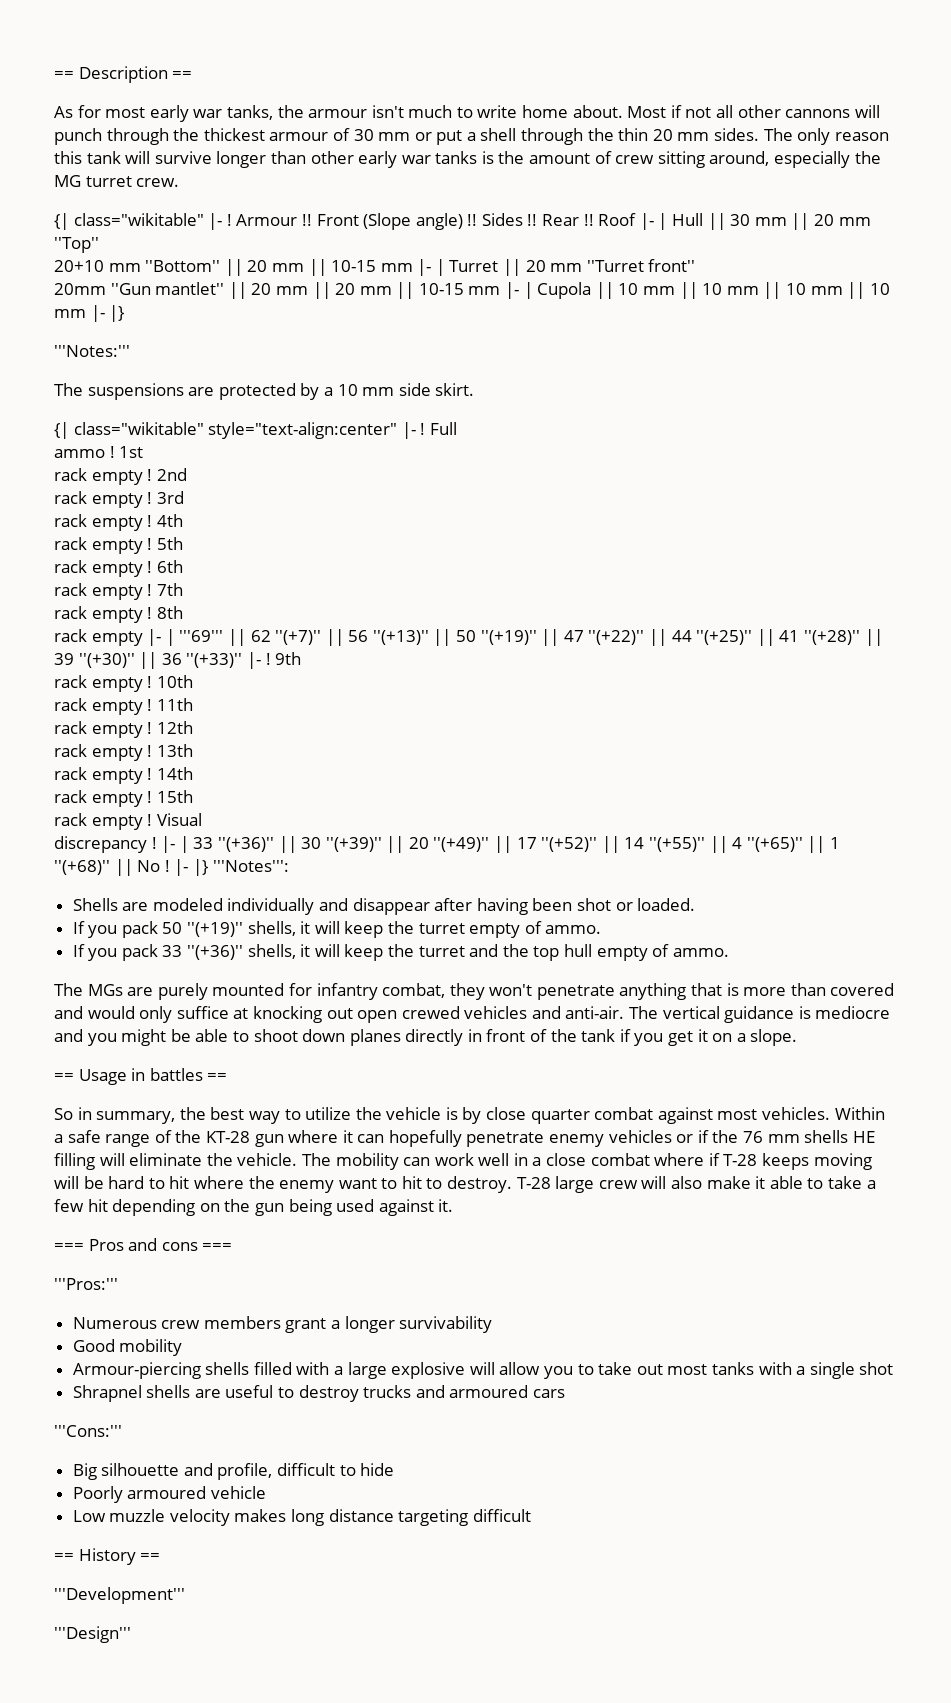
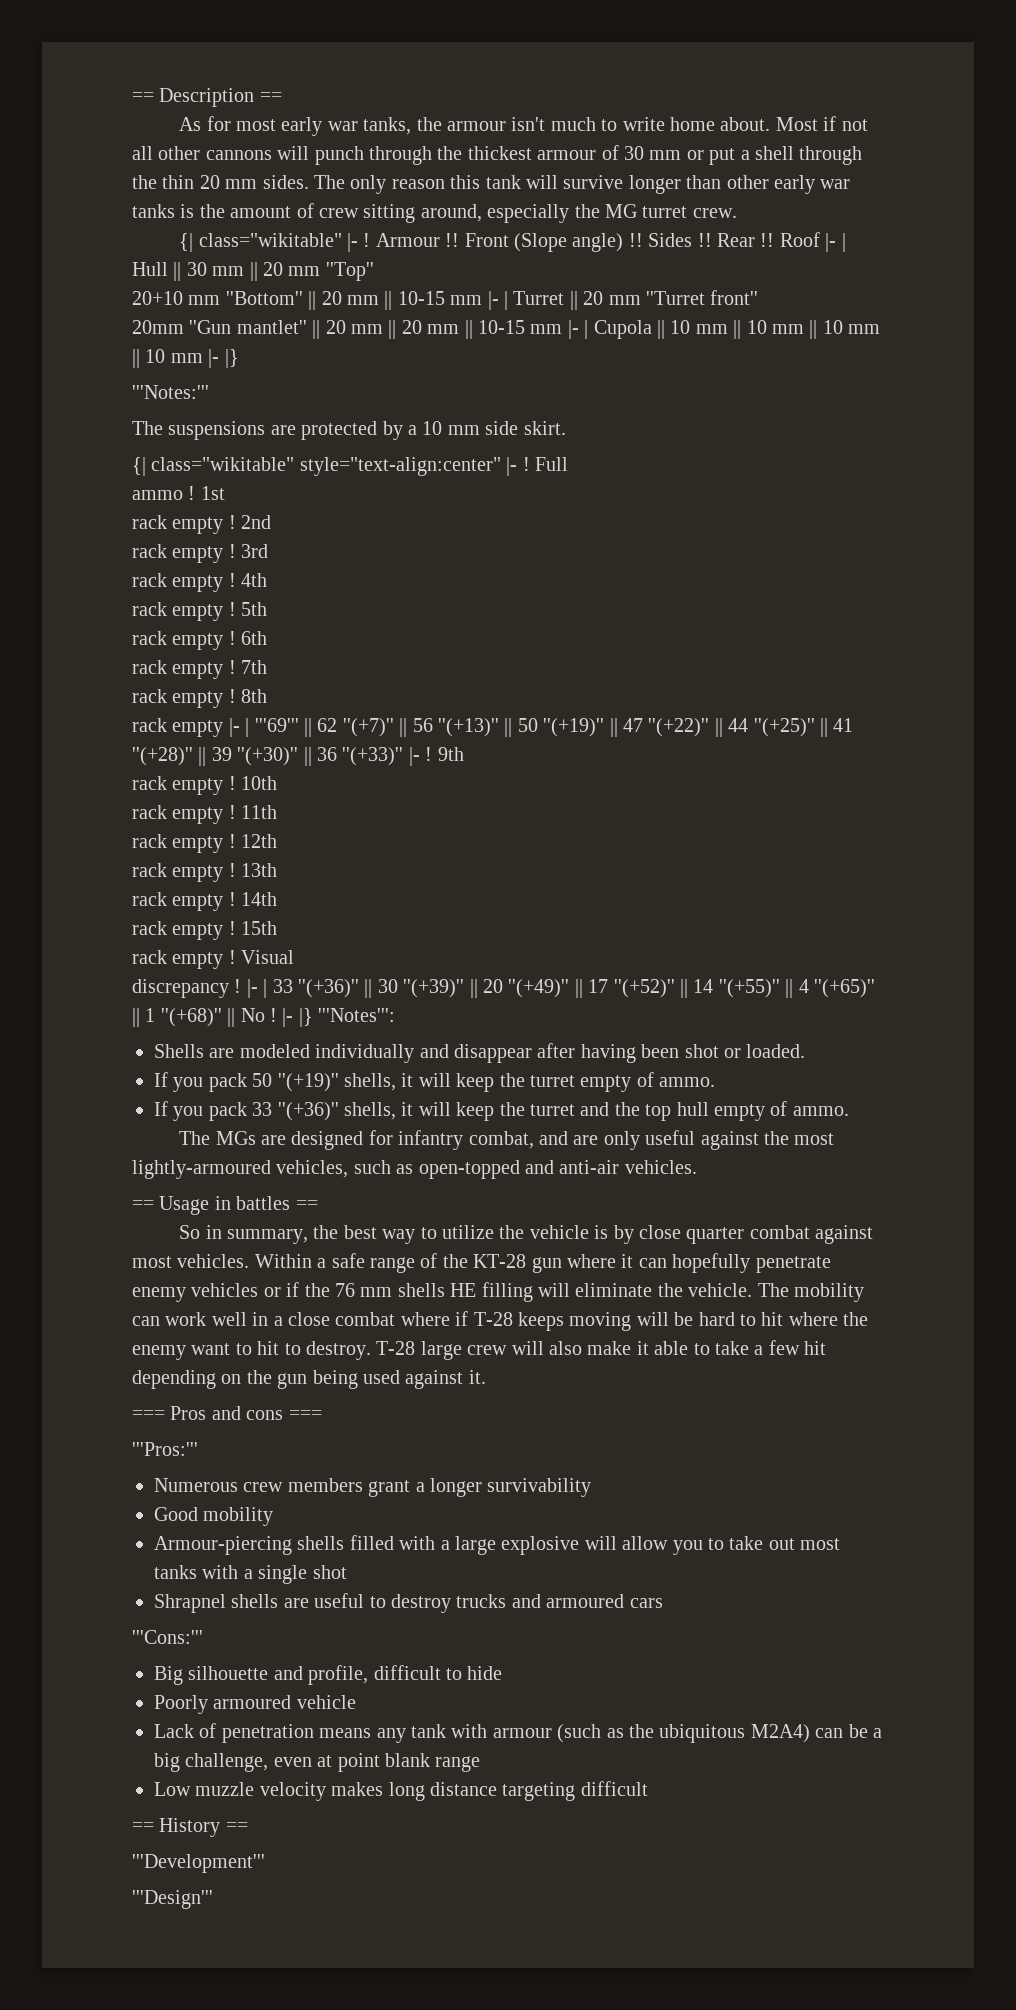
- The MGs are purely mounted for infantry combat, they won't penetrate anything that is more than covered and would only suffice at knocking out open crewed vehicles and anti-air. The vertical guidance is mediocre and you might be able to shoot down planes directly in front of the tank if you get it on a slope.
+ The MGs are designed for infantry combat, and are only useful against the most lightly-armoured vehicles, such as open-topped and anti-air vehicles.
+ Lack of penetration means any tank with armour (such as the ubiquitous M2A4) can be a big challenge, even at point blank range

